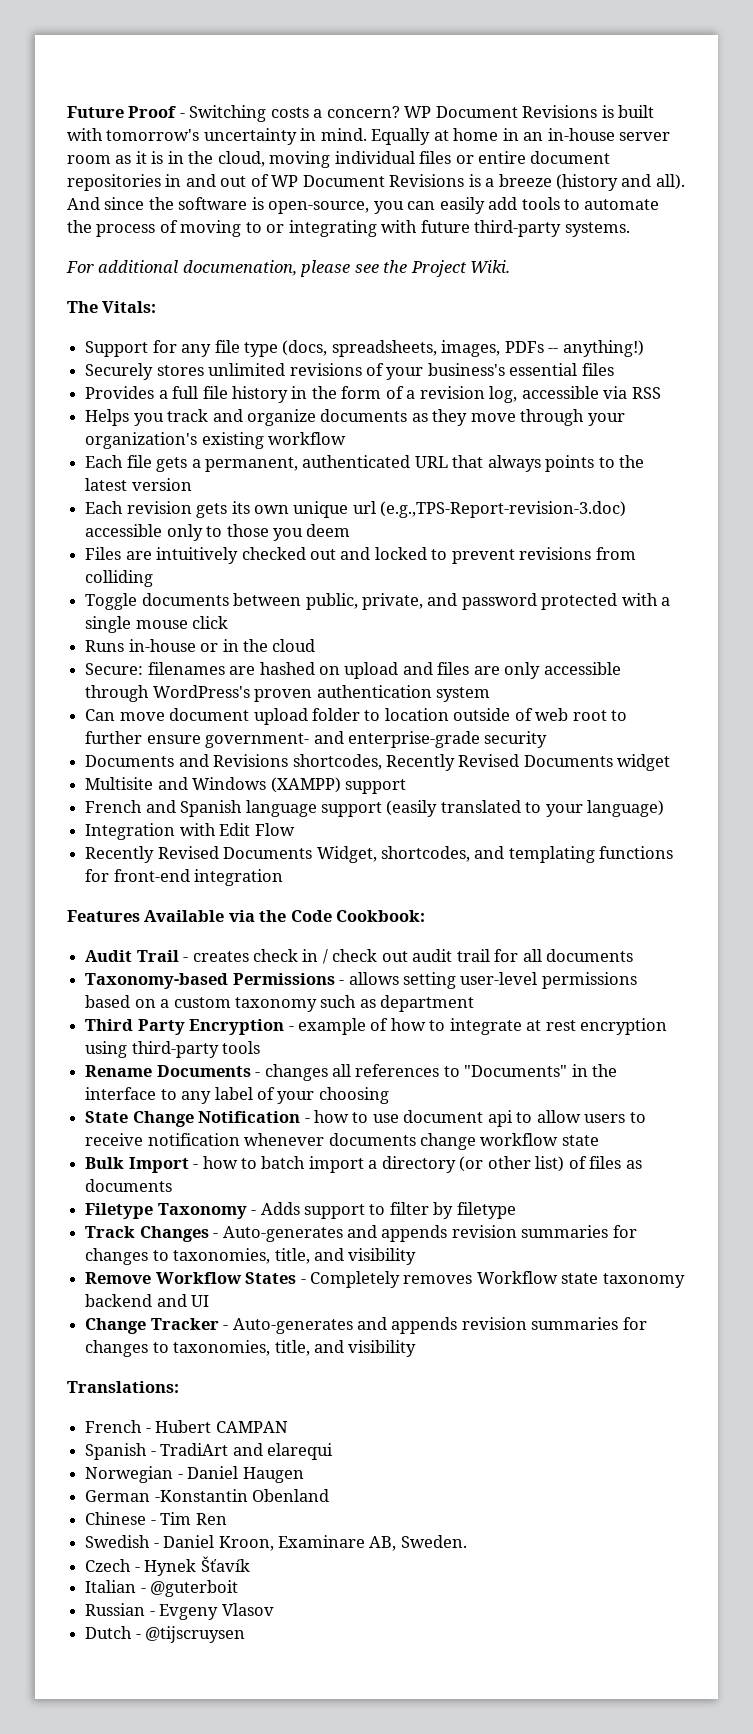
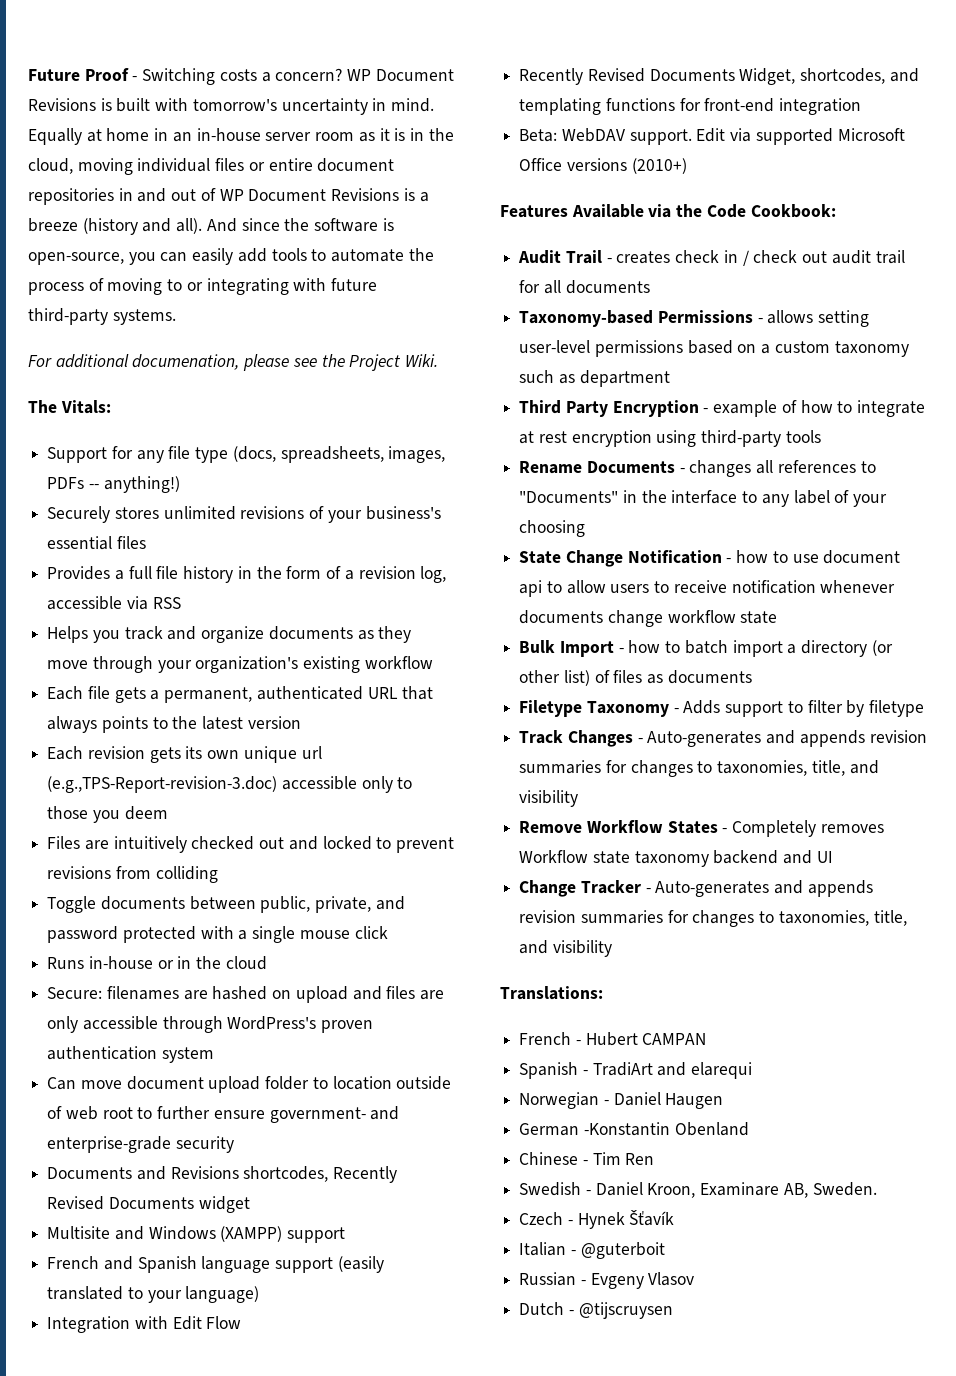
+ Beta: WebDAV support. Edit via supported Microsoft Office versions (2010+)

